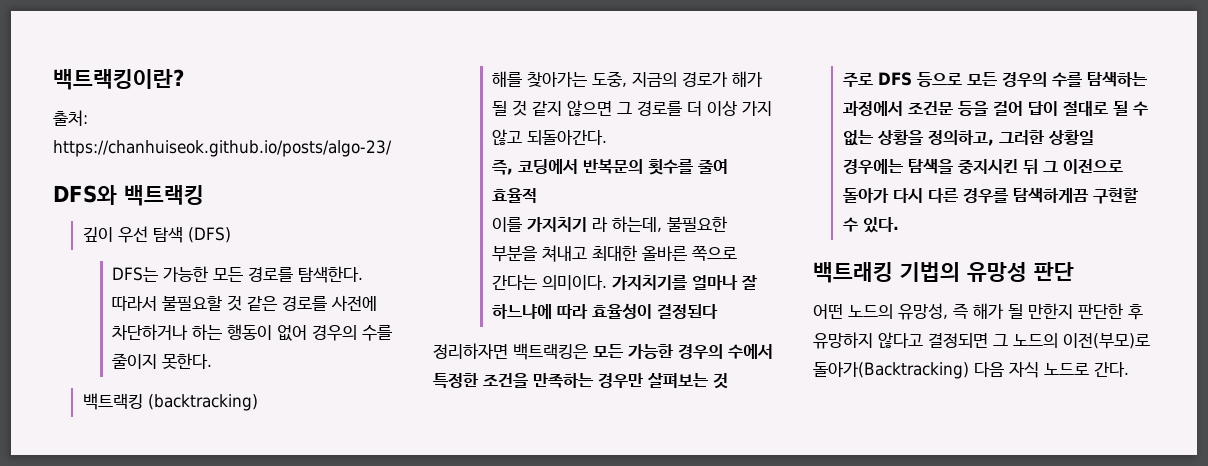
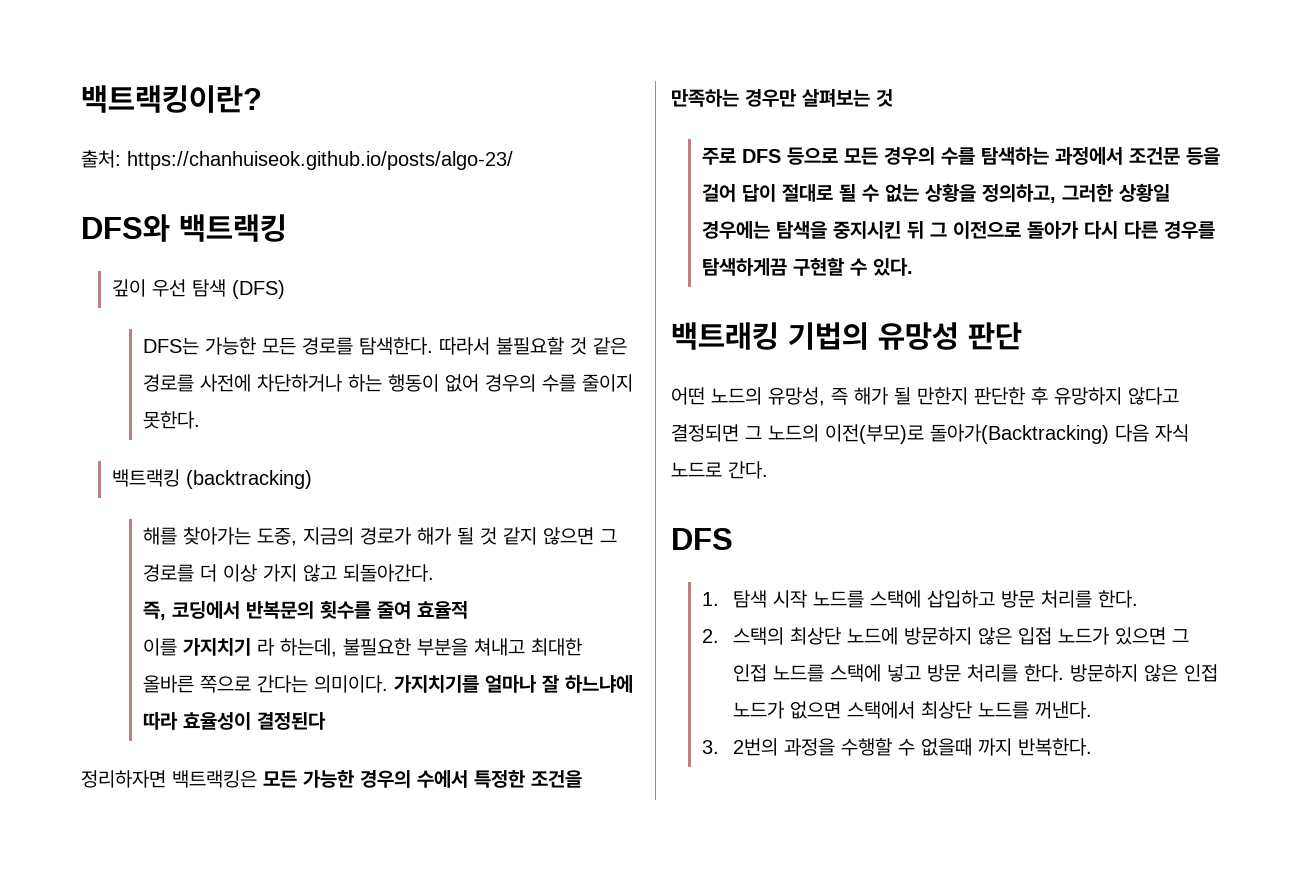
  어떤 노드의 유망성, 즉 해가 될 만한지 판단한 후 유망하지 않다고 결정되면 그 노드의 이전(부모)로 돌아가(Backtracking) 다음 자식 노드로 간다.
+ DFS
+ 1. 탐색 시작 노드를 스택에 삽입하고 방문 처리를 한다.
+ 2. 스택의 최상단 노드에 방문하지 않은 입접 노드가 있으면 그 인접 노드를 스택에 넣고 방문 처리를 한다. 방문하지 않은 인접 노드가 없으면 스택에서 최상단 노드를 꺼낸다.
+ 3. 2번의 과정을 수행할 수 없을때 까지 반복한다.

